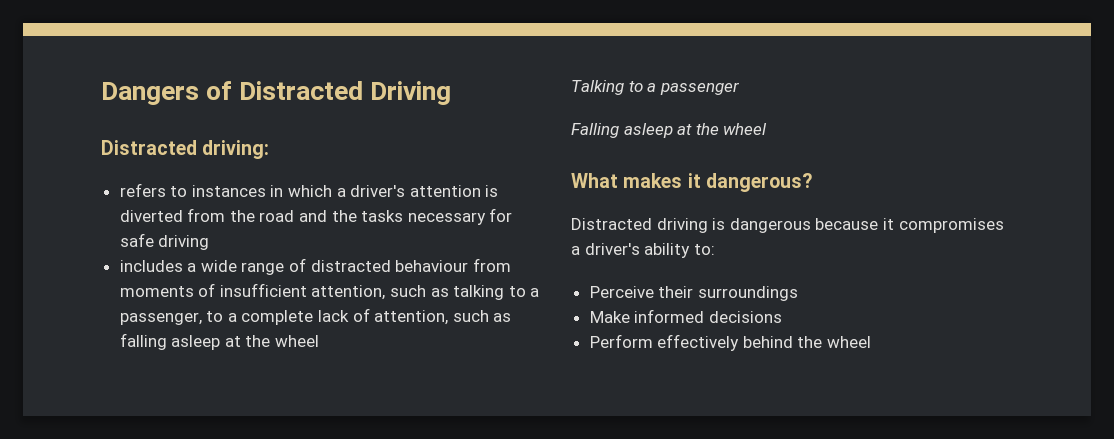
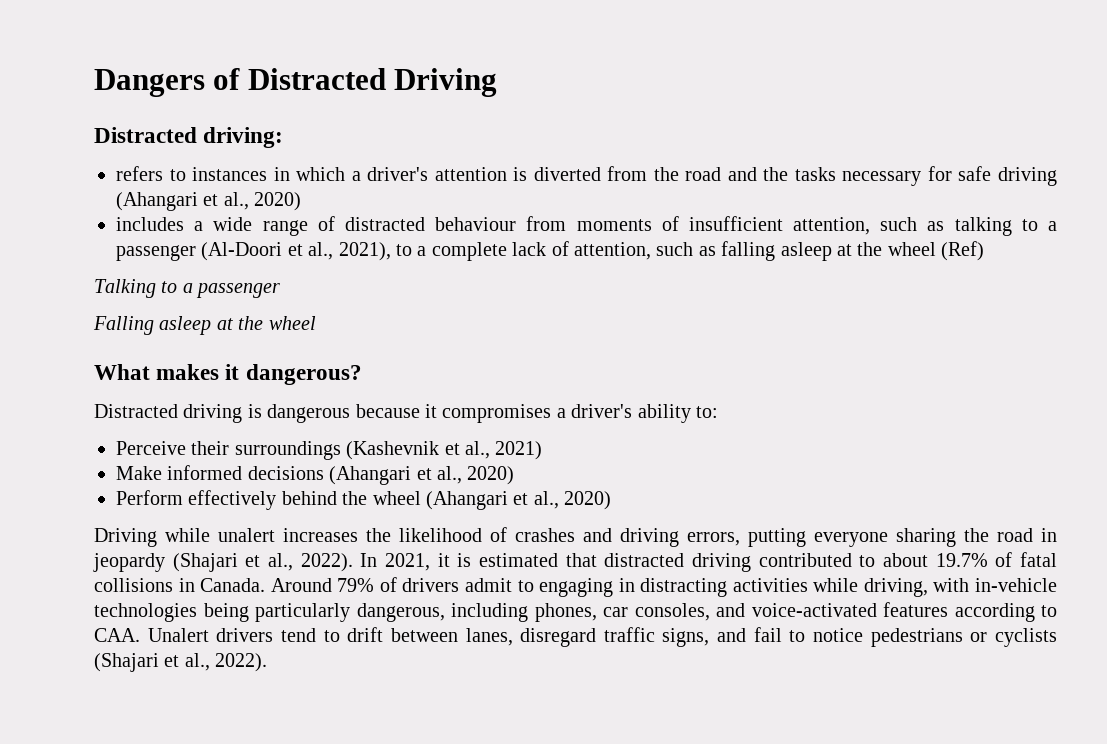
- refers to instances in which a driver's attention is diverted from the road and the tasks necessary for safe driving
+ refers to instances in which a driver's attention is diverted from the road and the tasks necessary for safe driving (Ahangari et al., 2020)
- includes a wide range of distracted behaviour from moments of insufficient attention, such as talking to a passenger, to a complete lack of attention, such as falling asleep at the wheel
+ includes a wide range of distracted behaviour from moments of insufficient attention, such as talking to a passenger (Al-Doori et al., 2021), to a complete lack of attention, such as falling asleep at the wheel (Ref)
- Perceive their surroundings
+ Perceive their surroundings (Kashevnik et al., 2021)
- Make informed decisions
+ Make informed decisions (Ahangari et al., 2020)
- Perform effectively behind the wheel
+ Perform effectively behind the wheel (Ahangari et al., 2020)
+ Driving while unalert increases the likelihood of crashes and driving errors, putting everyone sharing the road in jeopardy (Shajari et al., 2022). In 2021, it is estimated that distracted driving contributed to about 19.7% of fatal collisions in Canada. Around 79% of drivers admit to engaging in distracting activities while driving, with in-vehicle technologies being particularly dangerous, including phones, car consoles, and voice-activated features according to CAA. Unalert drivers tend to drift between lanes, disregard traffic signs, and fail to notice pedestrians or cyclists (Shajari et al., 2022).

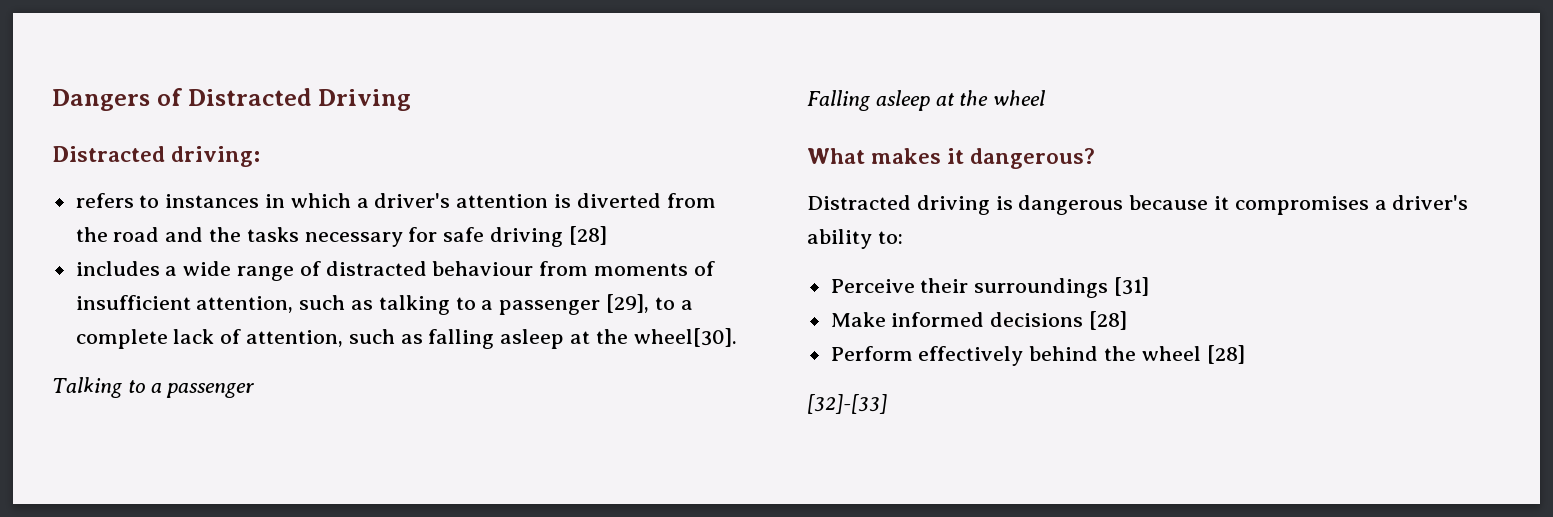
- refers to instances in which a driver's attention is diverted from the road and the tasks necessary for safe driving (Ahangari et al., 2020)
+ refers to instances in which a driver's attention is diverted from the road and the tasks necessary for safe driving [28]
- includes a wide range of distracted behaviour from moments of insufficient attention, such as talking to a passenger (Al-Doori et al., 2021), to a complete lack of attention, such as falling asleep at the wheel (Ref)
+ includes a wide range of distracted behaviour from moments of insufficient attention, such as talking to a passenger [29], to a complete lack of attention, such as falling asleep at the wheel[30].
- Perceive their surroundings (Kashevnik et al., 2021)
+ Perceive their surroundings [31]
- Make informed decisions (Ahangari et al., 2020)
+ Make informed decisions [28]
- Perform effectively behind the wheel (Ahangari et al., 2020)
- Driving while unalert increases the likelihood of crashes and driving errors, putting everyone sharing the road in jeopardy (Shajari et al., 2022). In 2021, it is estimated that distracted driving contributed to about 19.7% of fatal collisions in Canada. Around 79% of drivers admit to engaging in distracting activities while driving, with in-vehicle technologies being particularly dangerous, including phones, car consoles, and voice-activated features according to CAA. Unalert drivers tend to drift between lanes, disregard traffic signs, and fail to notice pedestrians or cyclists (Shajari et al., 2022).
+ Perform effectively behind the wheel [28]
+ [32]-[33]

